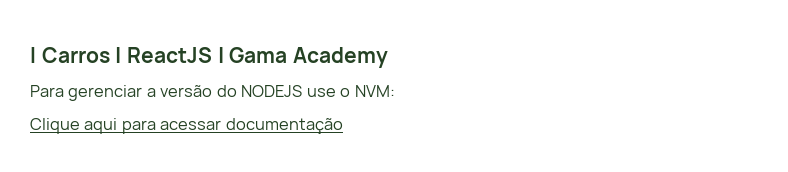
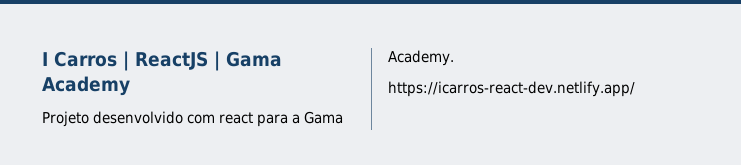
- Para gerenciar a versão do NODEJS use o NVM:
- Clique aqui para acessar documentação
+ Projeto desenvolvido com react para a Gama Academy.
+ https://icarros-react-dev.netlify.app/

